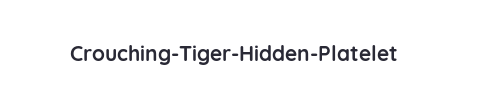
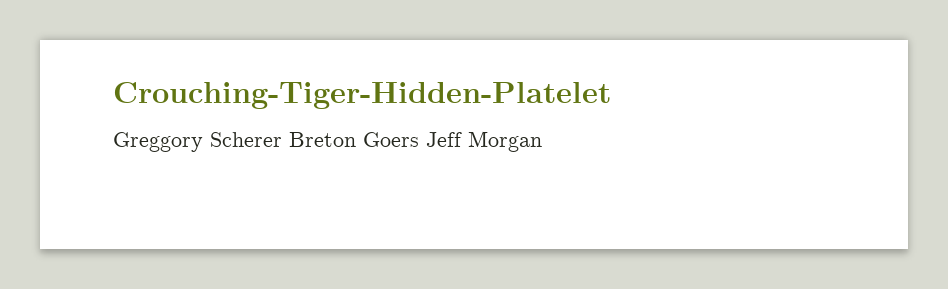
+ Greggory Scherer Breton Goers Jeff Morgan

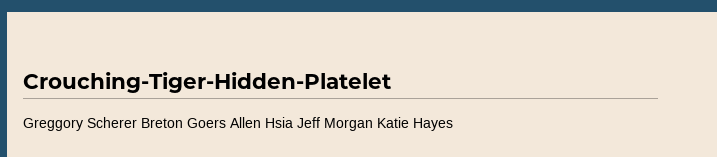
- Greggory Scherer Breton Goers Jeff Morgan
+ Greggory Scherer Breton Goers Allen Hsia Jeff Morgan Katie Hayes

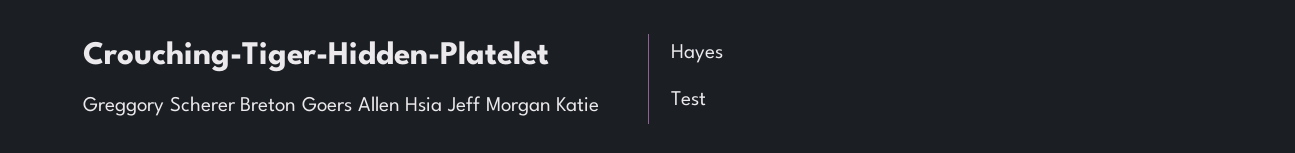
+ Test

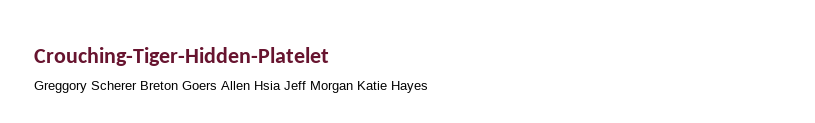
- Test

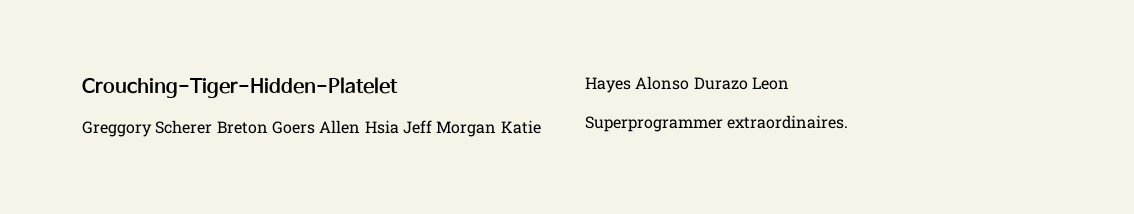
- Greggory Scherer Breton Goers Allen Hsia Jeff Morgan Katie Hayes
+ Greggory Scherer Breton Goers Allen Hsia Jeff Morgan Katie Hayes Alonso Durazo Leon
+ Superprogrammer extraordinaires.

